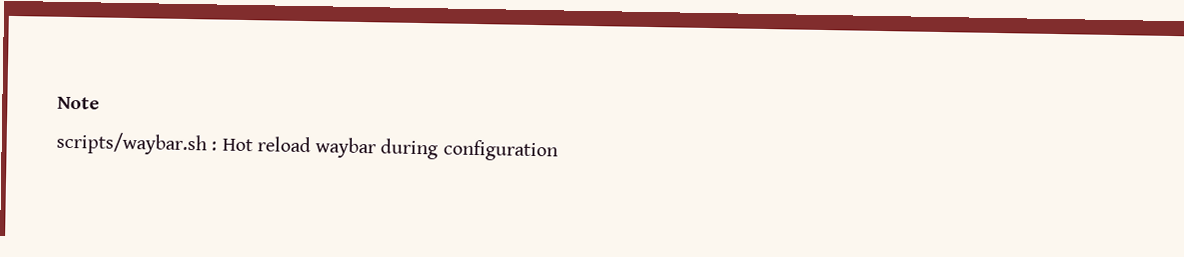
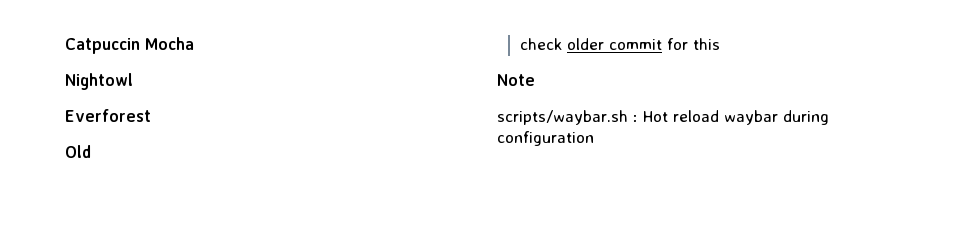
+ Catpuccin Mocha
+ Nightowl
+ Everforest
+ Old
+ check older commit for this

